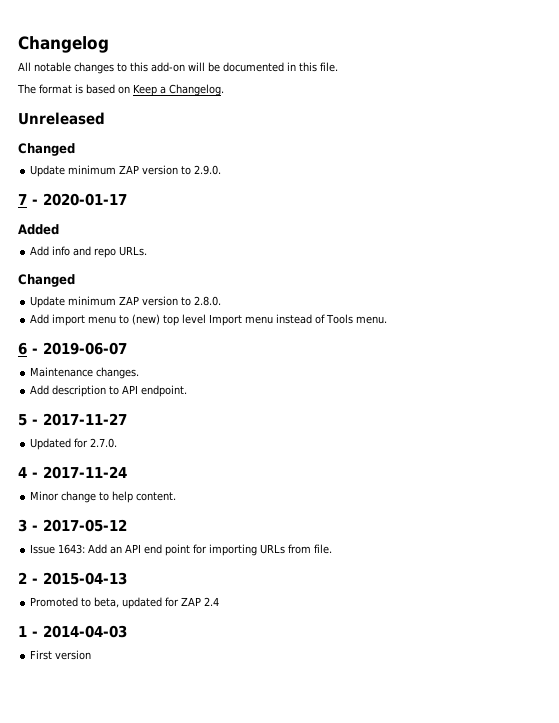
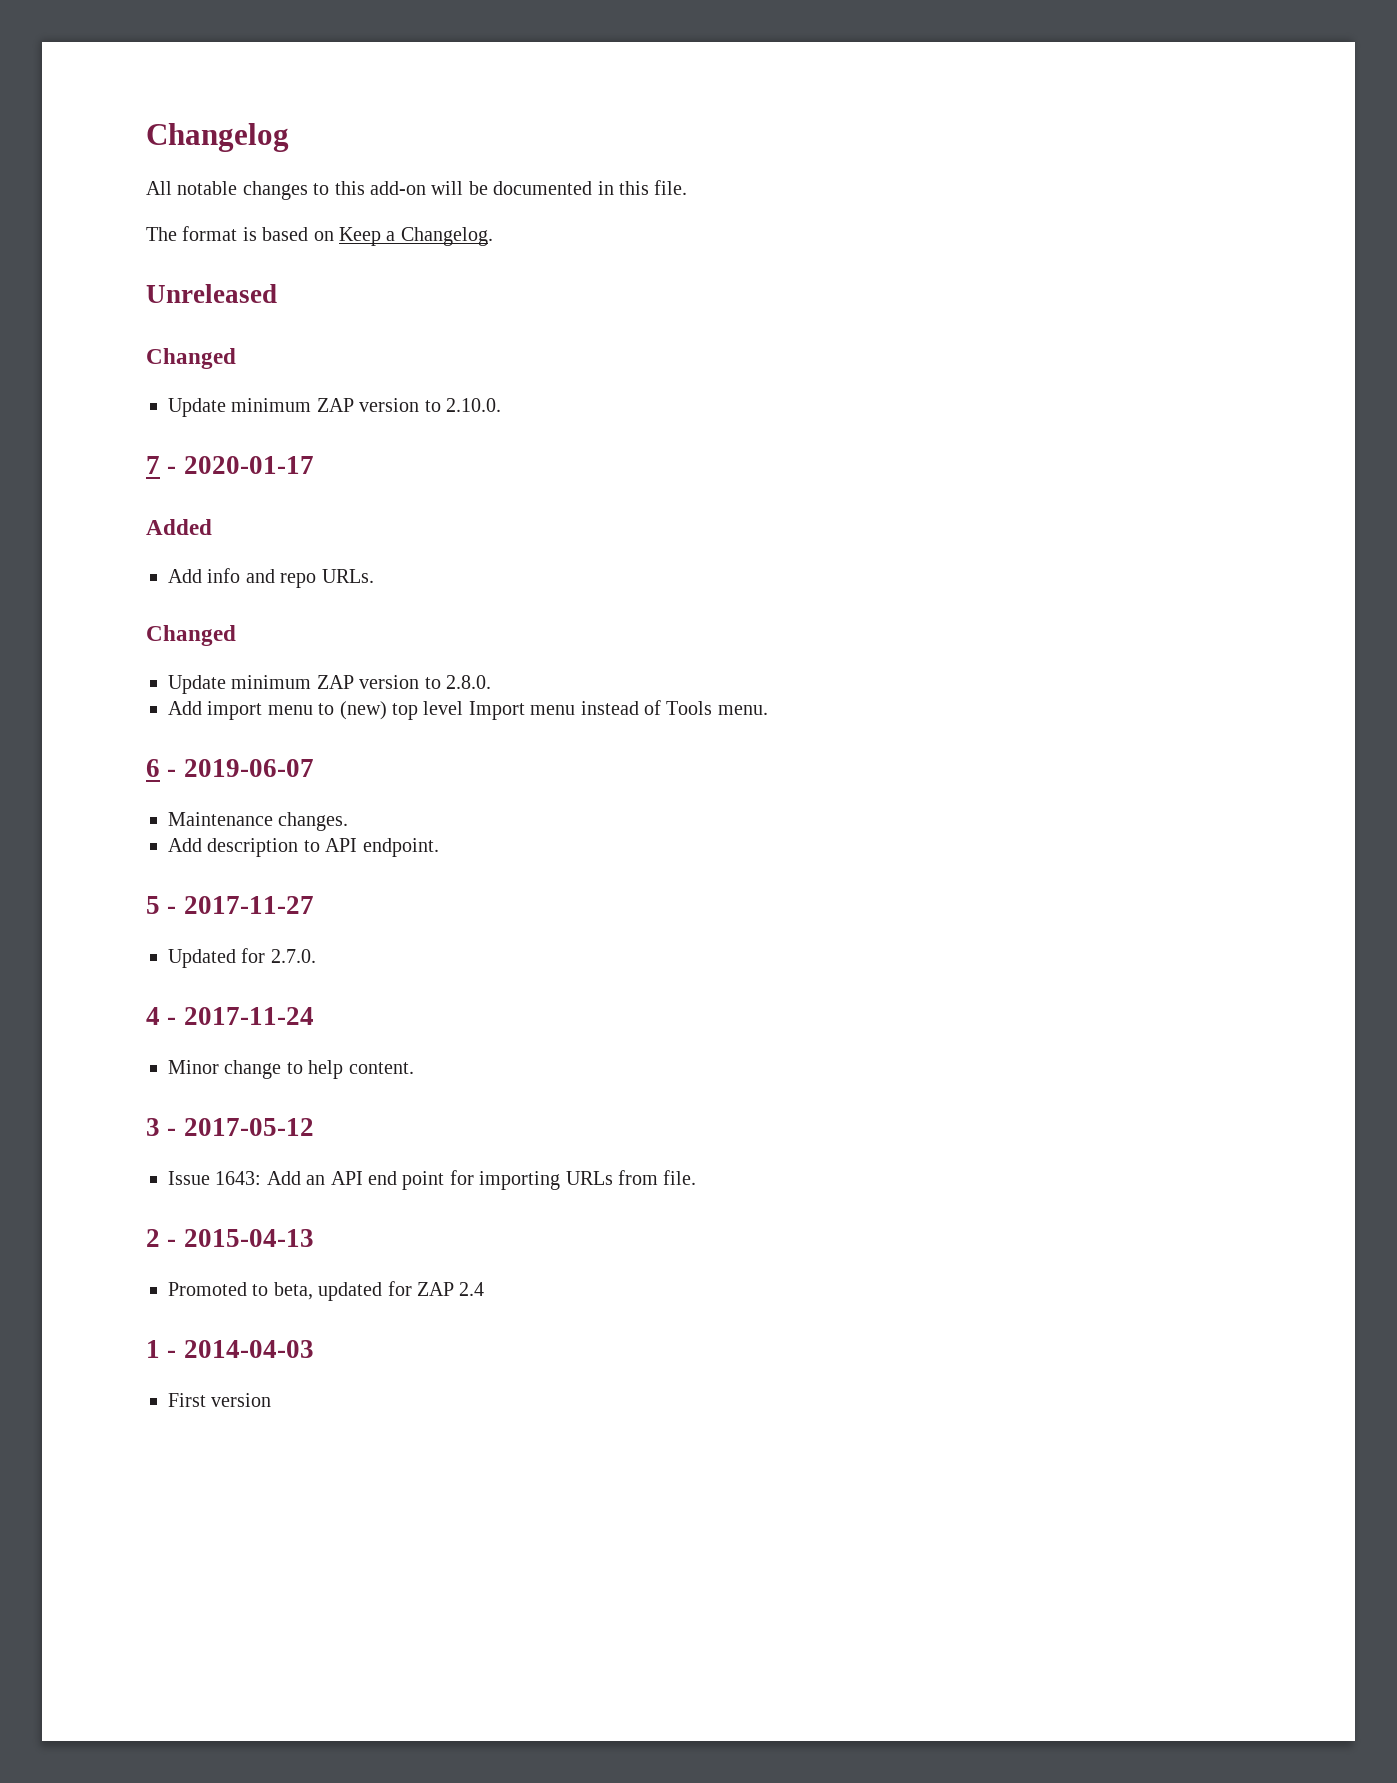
- Update minimum ZAP version to 2.9.0.
+ Update minimum ZAP version to 2.10.0.

